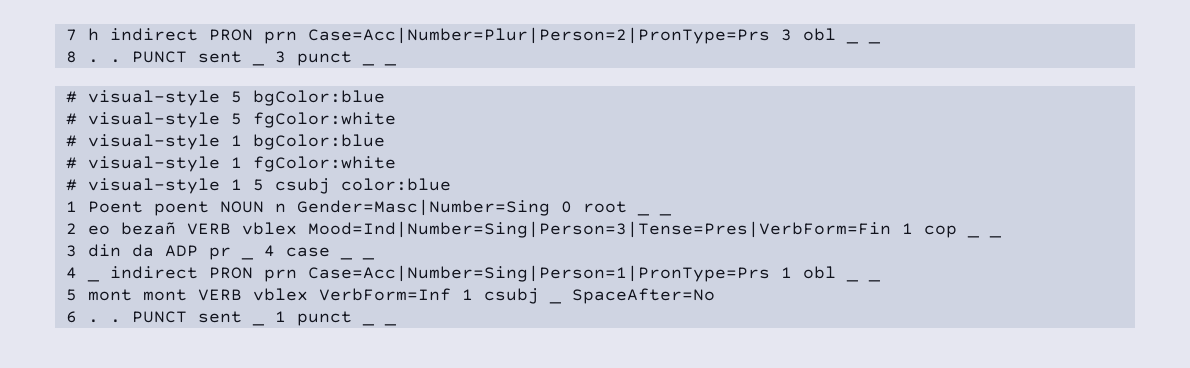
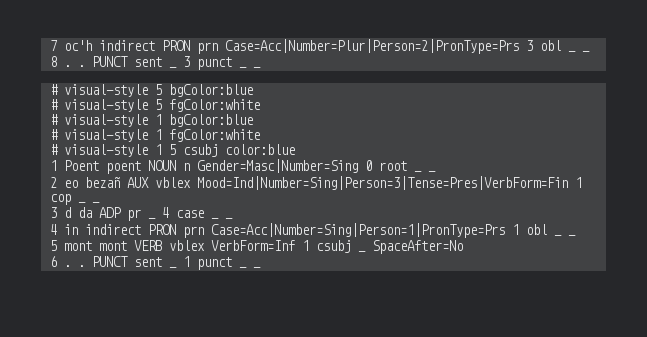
- 7 h indirect PRON prn Case=Acc|Number=Plur|Person=2|PronType=Prs 3 obl _ _
+ 7 oc'h indirect PRON prn Case=Acc|Number=Plur|Person=2|PronType=Prs 3 obl _ _
- 2 eo bezañ VERB vblex Mood=Ind|Number=Sing|Person=3|Tense=Pres|VerbForm=Fin 1 cop _ _
+ 2 eo bezañ AUX vblex Mood=Ind|Number=Sing|Person=3|Tense=Pres|VerbForm=Fin 1 cop _ _
- 3 din da ADP pr _ 4 case _ _
+ 3 d da ADP pr _ 4 case _ _
- 4 _ indirect PRON prn Case=Acc|Number=Sing|Person=1|PronType=Prs 1 obl _ _
+ 4 in indirect PRON prn Case=Acc|Number=Sing|Person=1|PronType=Prs 1 obl _ _

